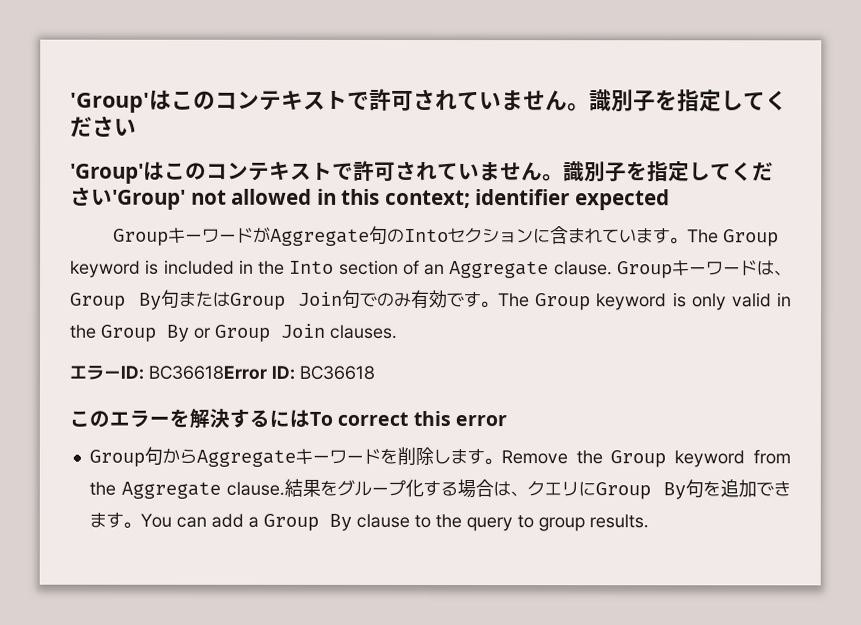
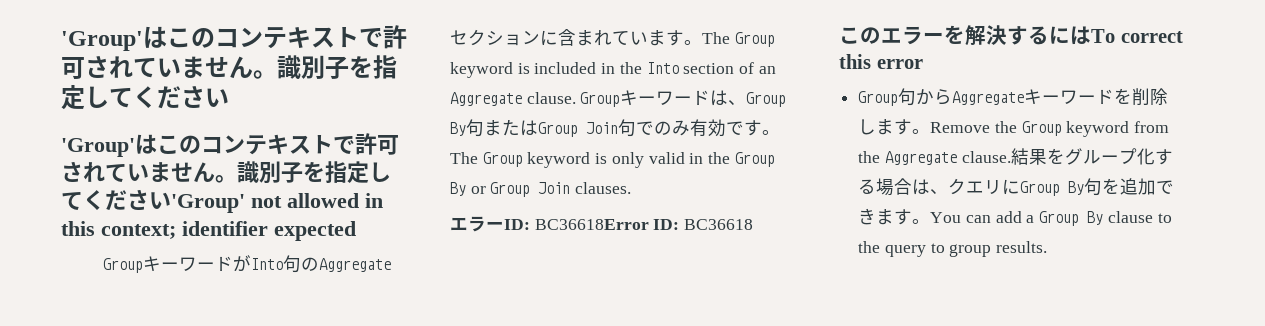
- GroupキーワードがAggregate句のIntoセクションに含まれています。
+ GroupキーワードがInto句のAggregateセクションに含まれています。

